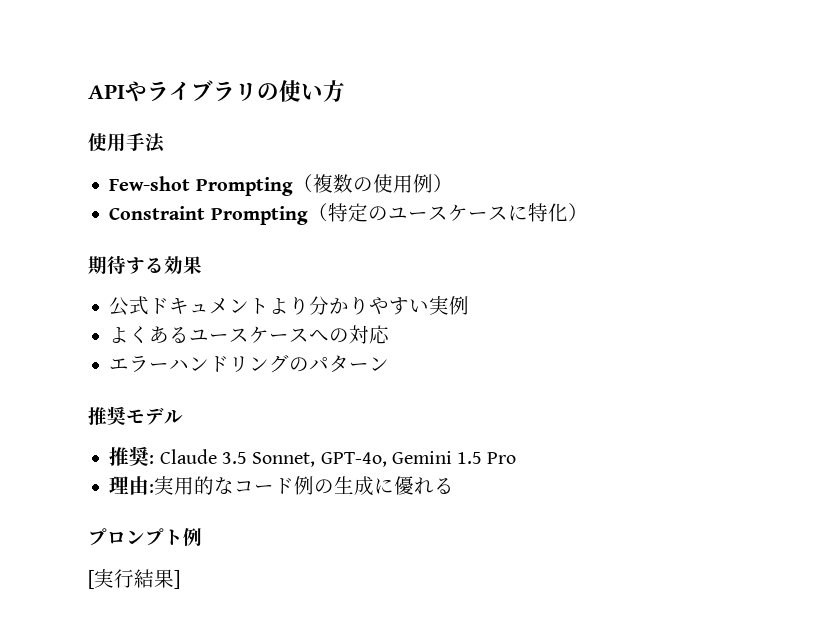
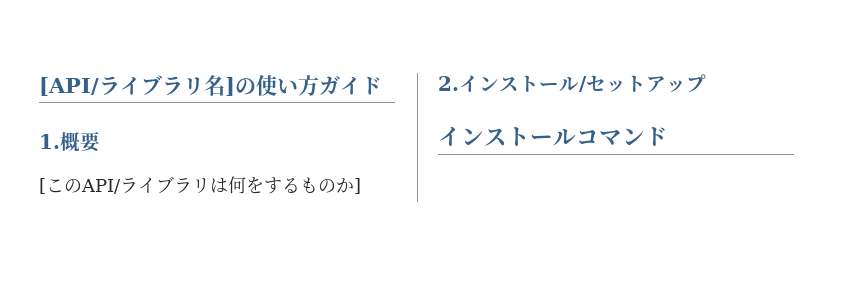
- APIやライブラリの使い方
- 使用手法
- Few-shot Prompting（複数の使用例）
- Constraint Prompting（特定のユースケースに特化）
- 期待する効果
- 公式ドキュメントより分かりやすい実例
- よくあるユースケースへの対応
- エラーハンドリングのパターン
- 推奨モデル
- 推奨: Claude 3.5 Sonnet, GPT-4o, Gemini 1.5 Pro
- 理由:実用的なコード例の生成に優れる
- プロンプト例
- [実行結果]
+ [API/ライブラリ名]の使い方ガイド
+ 1.概要
+ [このAPI/ライブラリは何をするものか]
+ 2.インストール/セットアップ
+ インストールコマンド

